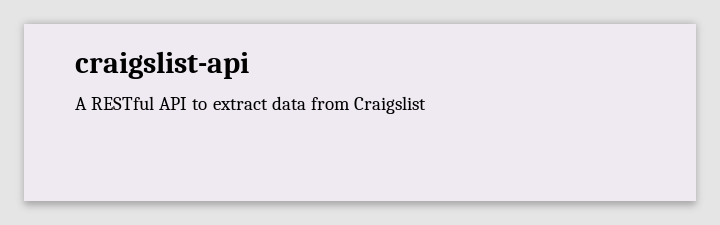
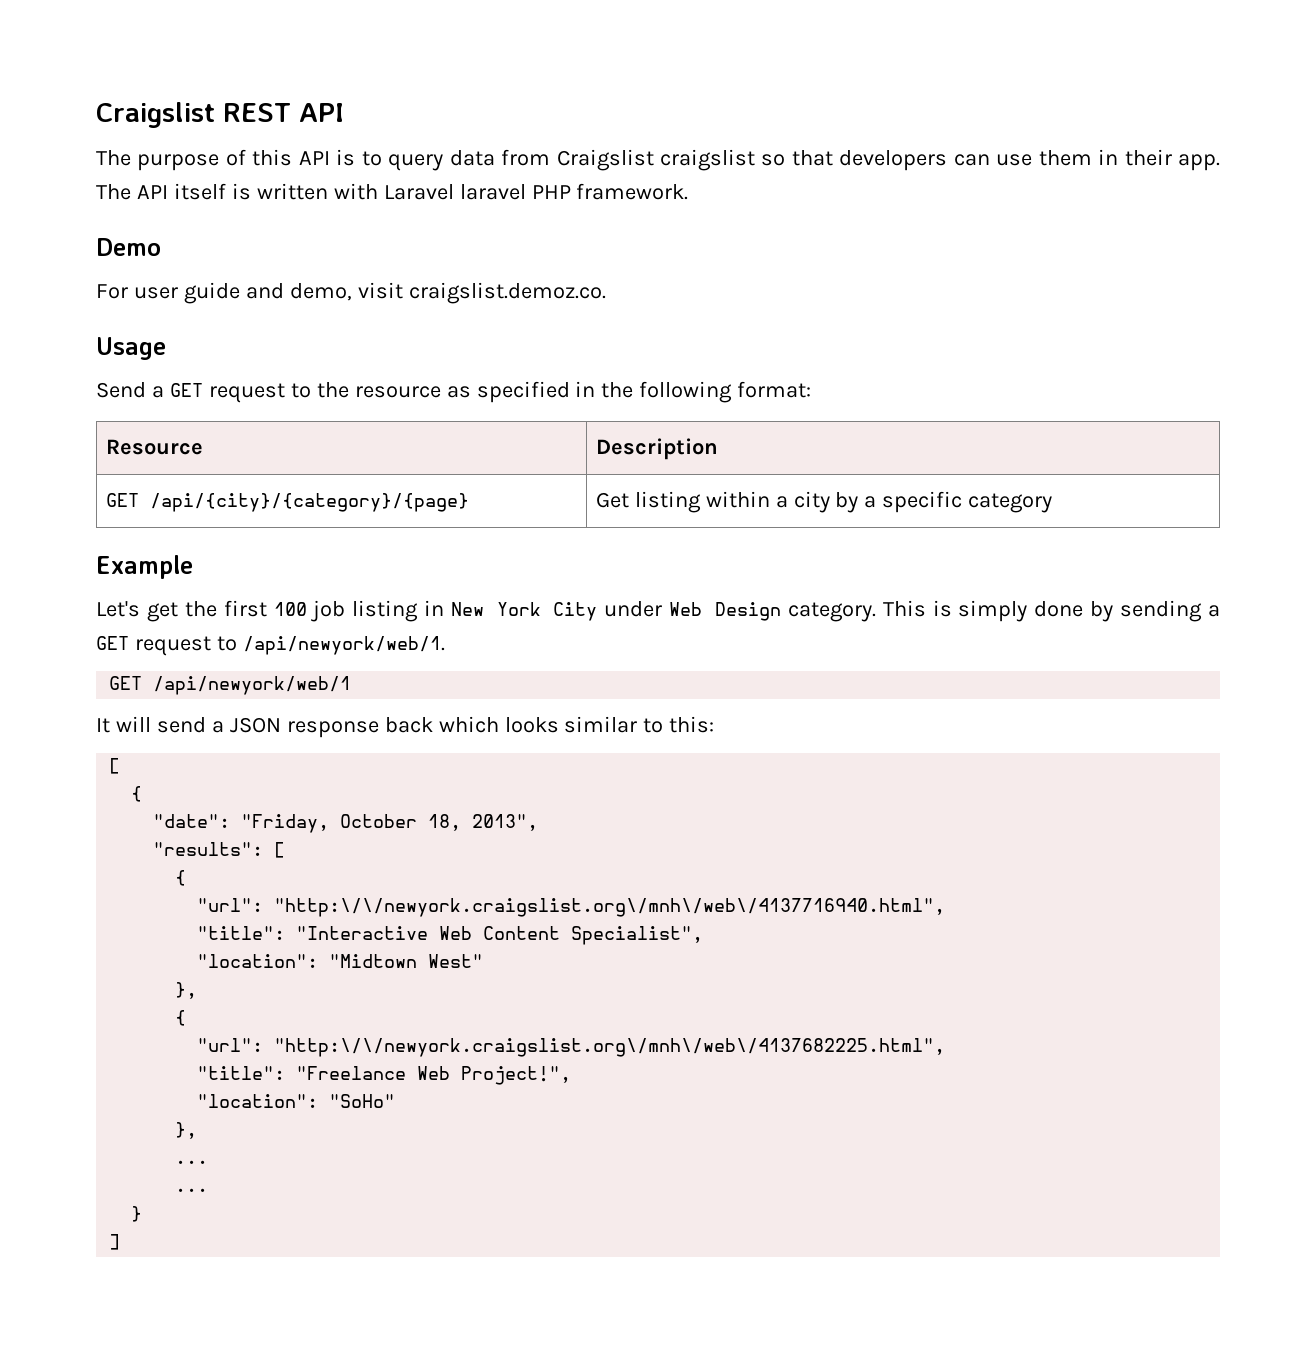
- craigslist-api
- A RESTful API to extract data from Craigslist
+ Craigslist REST API
+ The purpose of this API is to query data from Craigslist craigslist so that developers can use them in their app. The API itself is written with Laravel laravel PHP framework.
+ Demo
+ For user guide and demo, visit craigslist.demoz.co.
+ Usage
+ Send a GET request to the resource as specified in the following format:
+ Resource | Description
+ GET /api/{city}/{category}/{page} | Get listing within a city by a specific category
+ Example
+ Let's get the first 100 job listing in New York City under Web Design category. This is simply done by sending a GET request to /api/newyork/web/1.
+ GET /api/newyork/web/1
+ It will send a JSON response back which looks similar to this:
+ [
+ {
+ "date": "Friday, October 18, 2013",
+ "results": [
+ {
+ "url": "http:\/\/newyork.craigslist.org\/mnh\/web\/4137716940.html",
+ "title": "Interactive Web Content Specialist",
+ "location": "Midtown West"
+ },
+ {
+ "url": "http:\/\/newyork.craigslist.org\/mnh\/web\/4137682225.html",
+ "title": "Freelance Web Project!",
+ "location": "SoHo"
+ },
+ ...
+ ...
+ }
+ ]

